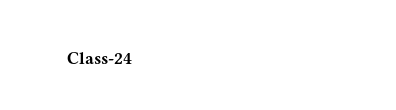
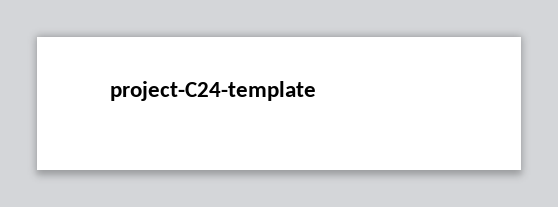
- Class-24
+ project-C24-template

